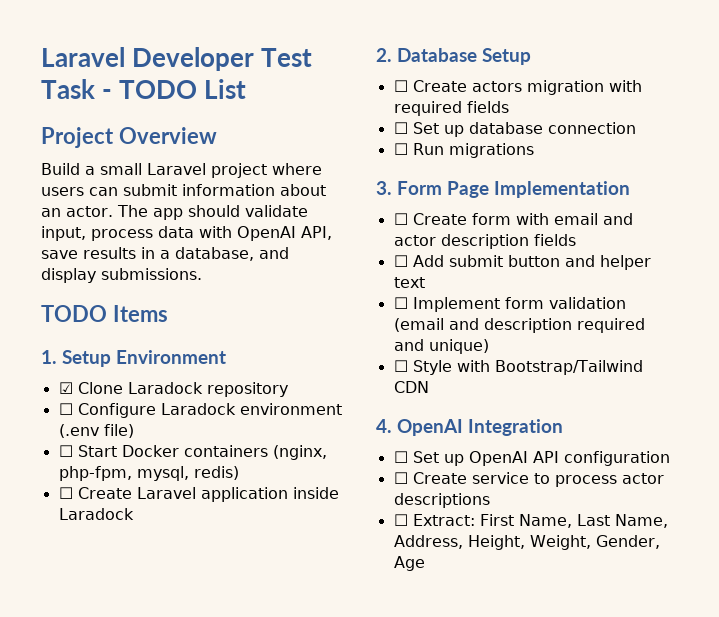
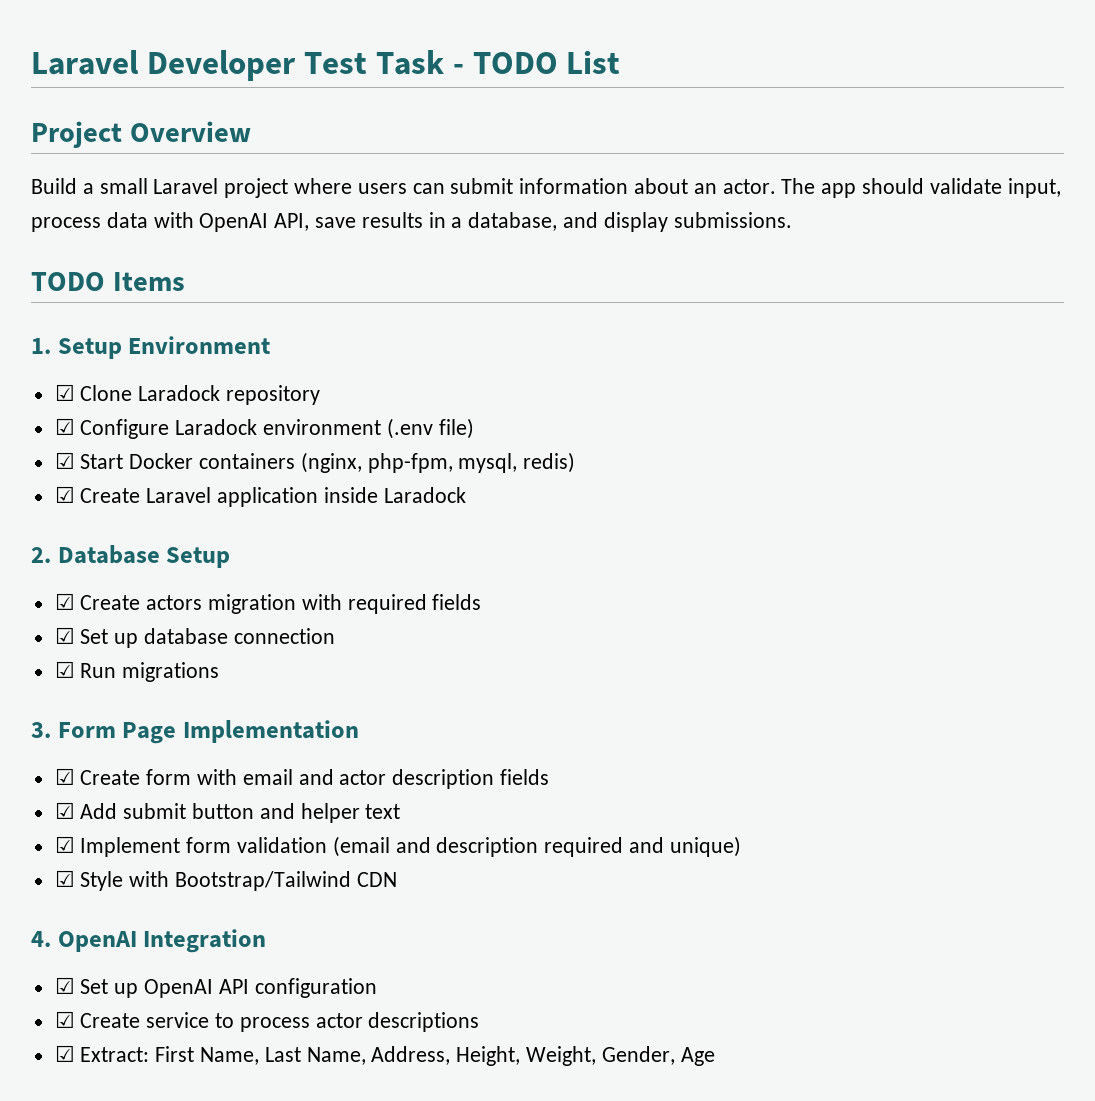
- ☐ Configure Laradock environment (.env file)
+ ☑ Configure Laradock environment (.env file)
- ☐ Start Docker containers (nginx, php-fpm, mysql, redis)
+ ☑ Start Docker containers (nginx, php-fpm, mysql, redis)
- ☐ Create Laravel application inside Laradock
+ ☑ Create Laravel application inside Laradock
- ☐ Create actors migration with required fields
+ ☑ Create actors migration with required fields
- ☐ Set up database connection
+ ☑ Set up database connection
- ☐ Run migrations
+ ☑ Run migrations
- ☐ Create form with email and actor description fields
+ ☑ Create form with email and actor description fields
- ☐ Add submit button and helper text
+ ☑ Add submit button and helper text
- ☐ Implement form validation (email and description required and unique)
+ ☑ Implement form validation (email and description required and unique)
- ☐ Style with Bootstrap/Tailwind CDN
+ ☑ Style with Bootstrap/Tailwind CDN
- ☐ Set up OpenAI API configuration
+ ☑ Set up OpenAI API configuration
- ☐ Create service to process actor descriptions
+ ☑ Create service to process actor descriptions
- ☐ Extract: First Name, Last Name, Address, Height, Weight, Gender, Age
+ ☑ Extract: First Name, Last Name, Address, Height, Weight, Gender, Age

